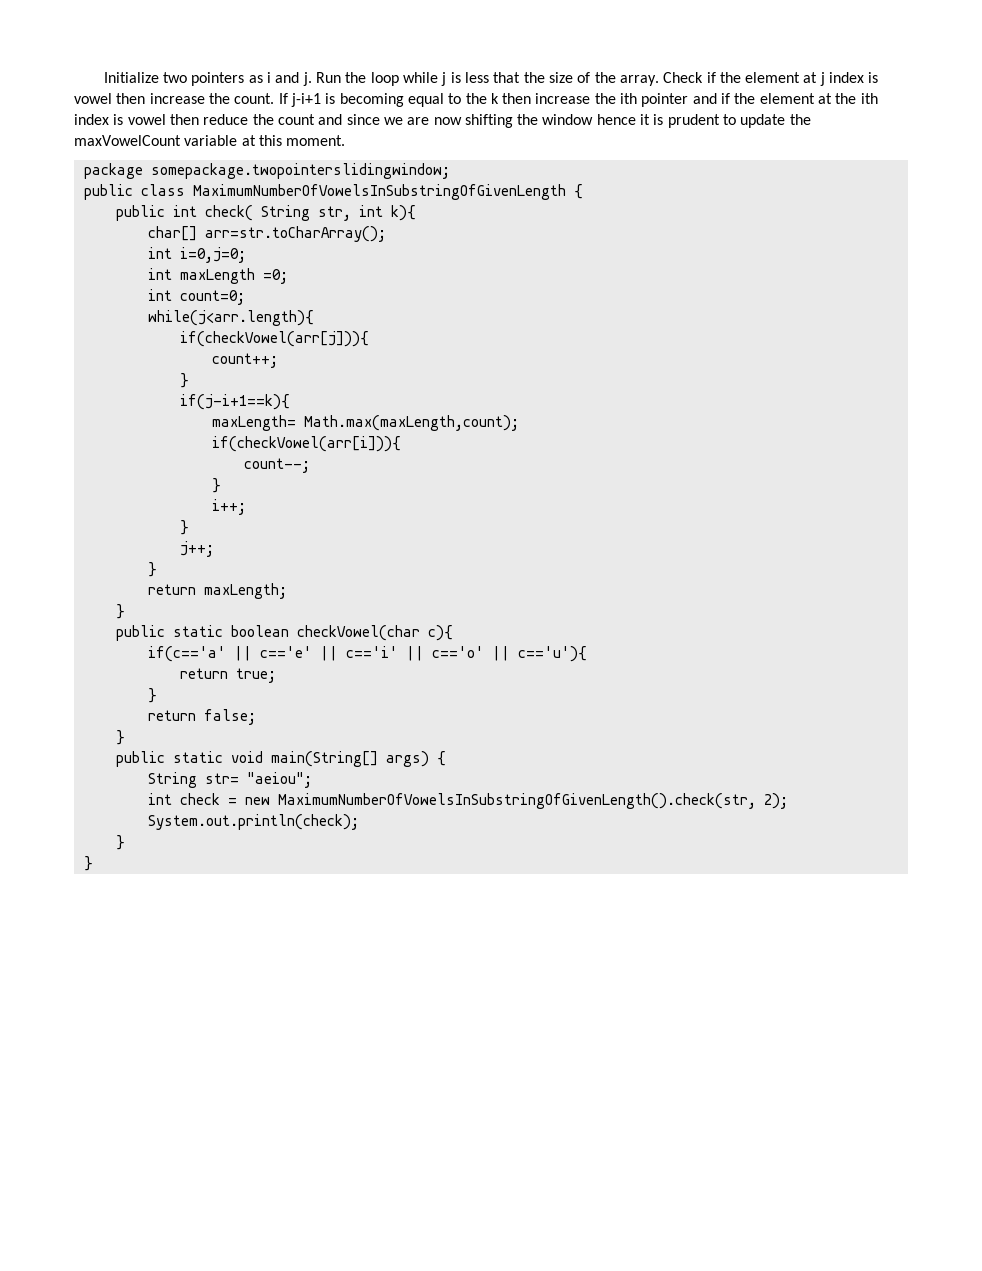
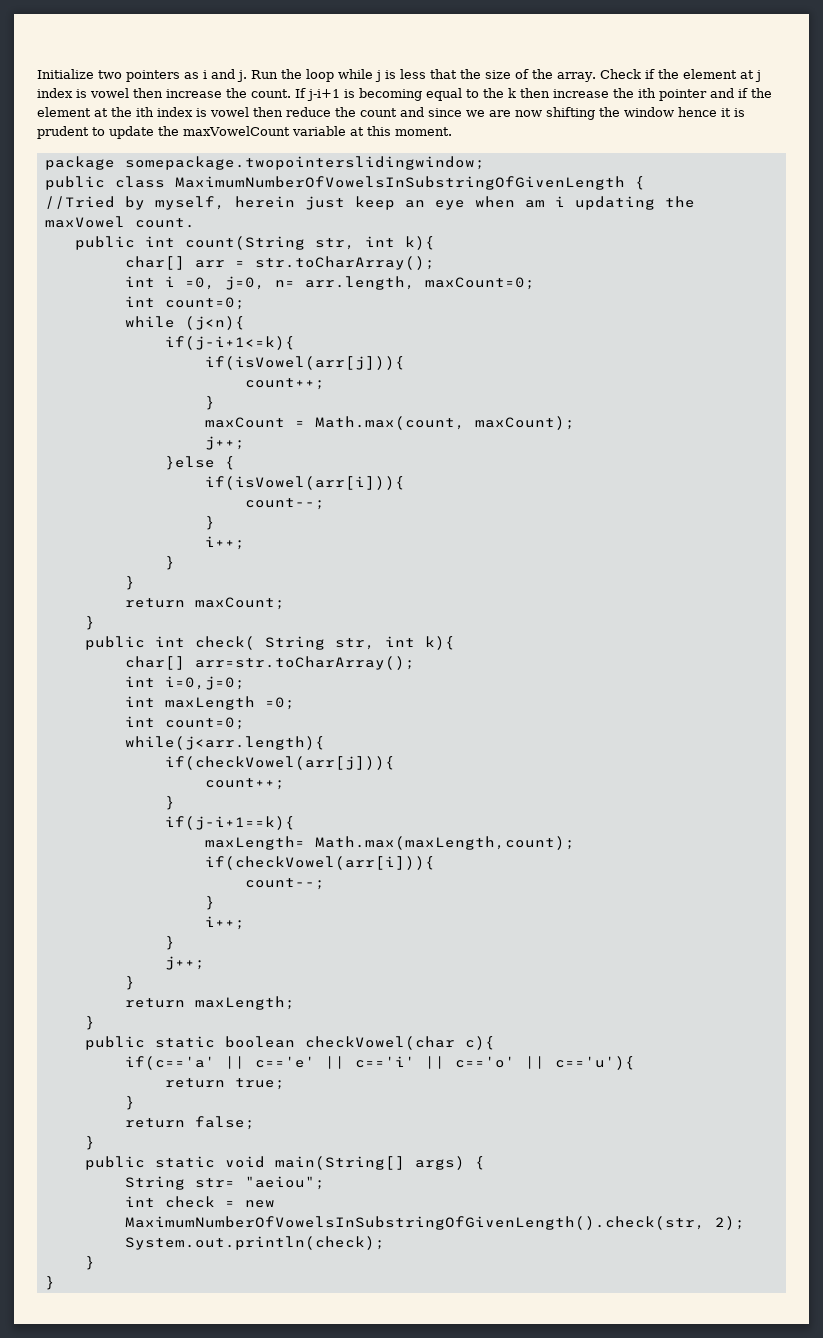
+ //Tried by myself, herein just keep an eye when am i updating the maxVowel count.
+ public int count(String str, int k){
+ char[] arr = str.toCharArray();
+ int i =0, j=0, n= arr.length, maxCount=0;
+ int count=0;
+ while (j<n){
+ if(j-i+1<=k){
+ if(isVowel(arr[j])){
+ count++;
+ }
+ maxCount = Math.max(count, maxCount);
+ j++;
+ }else {
+ if(isVowel(arr[i])){
+ count--;
+ }
+ i++;
+ }
+ }
+ return maxCount;
+ }

